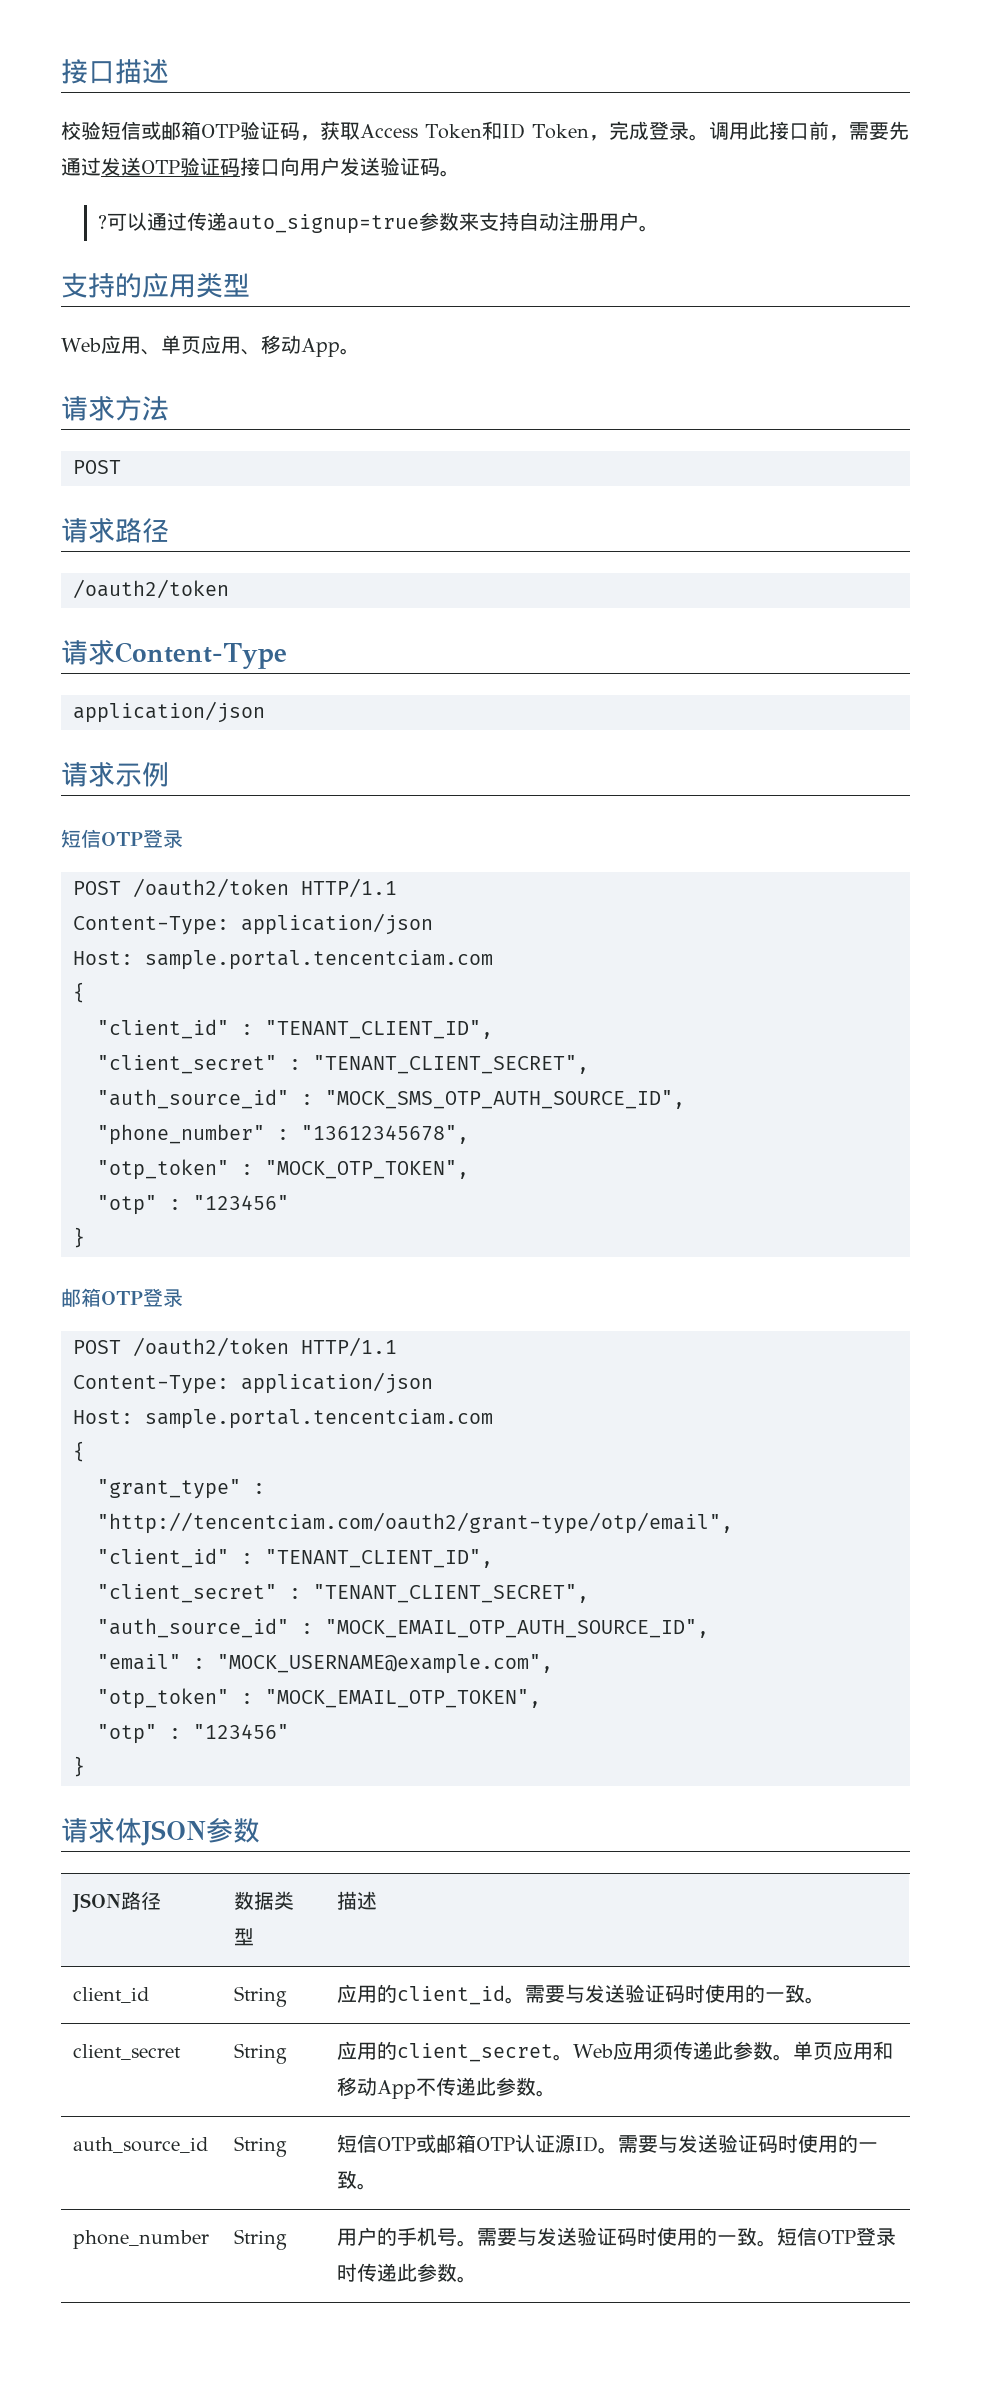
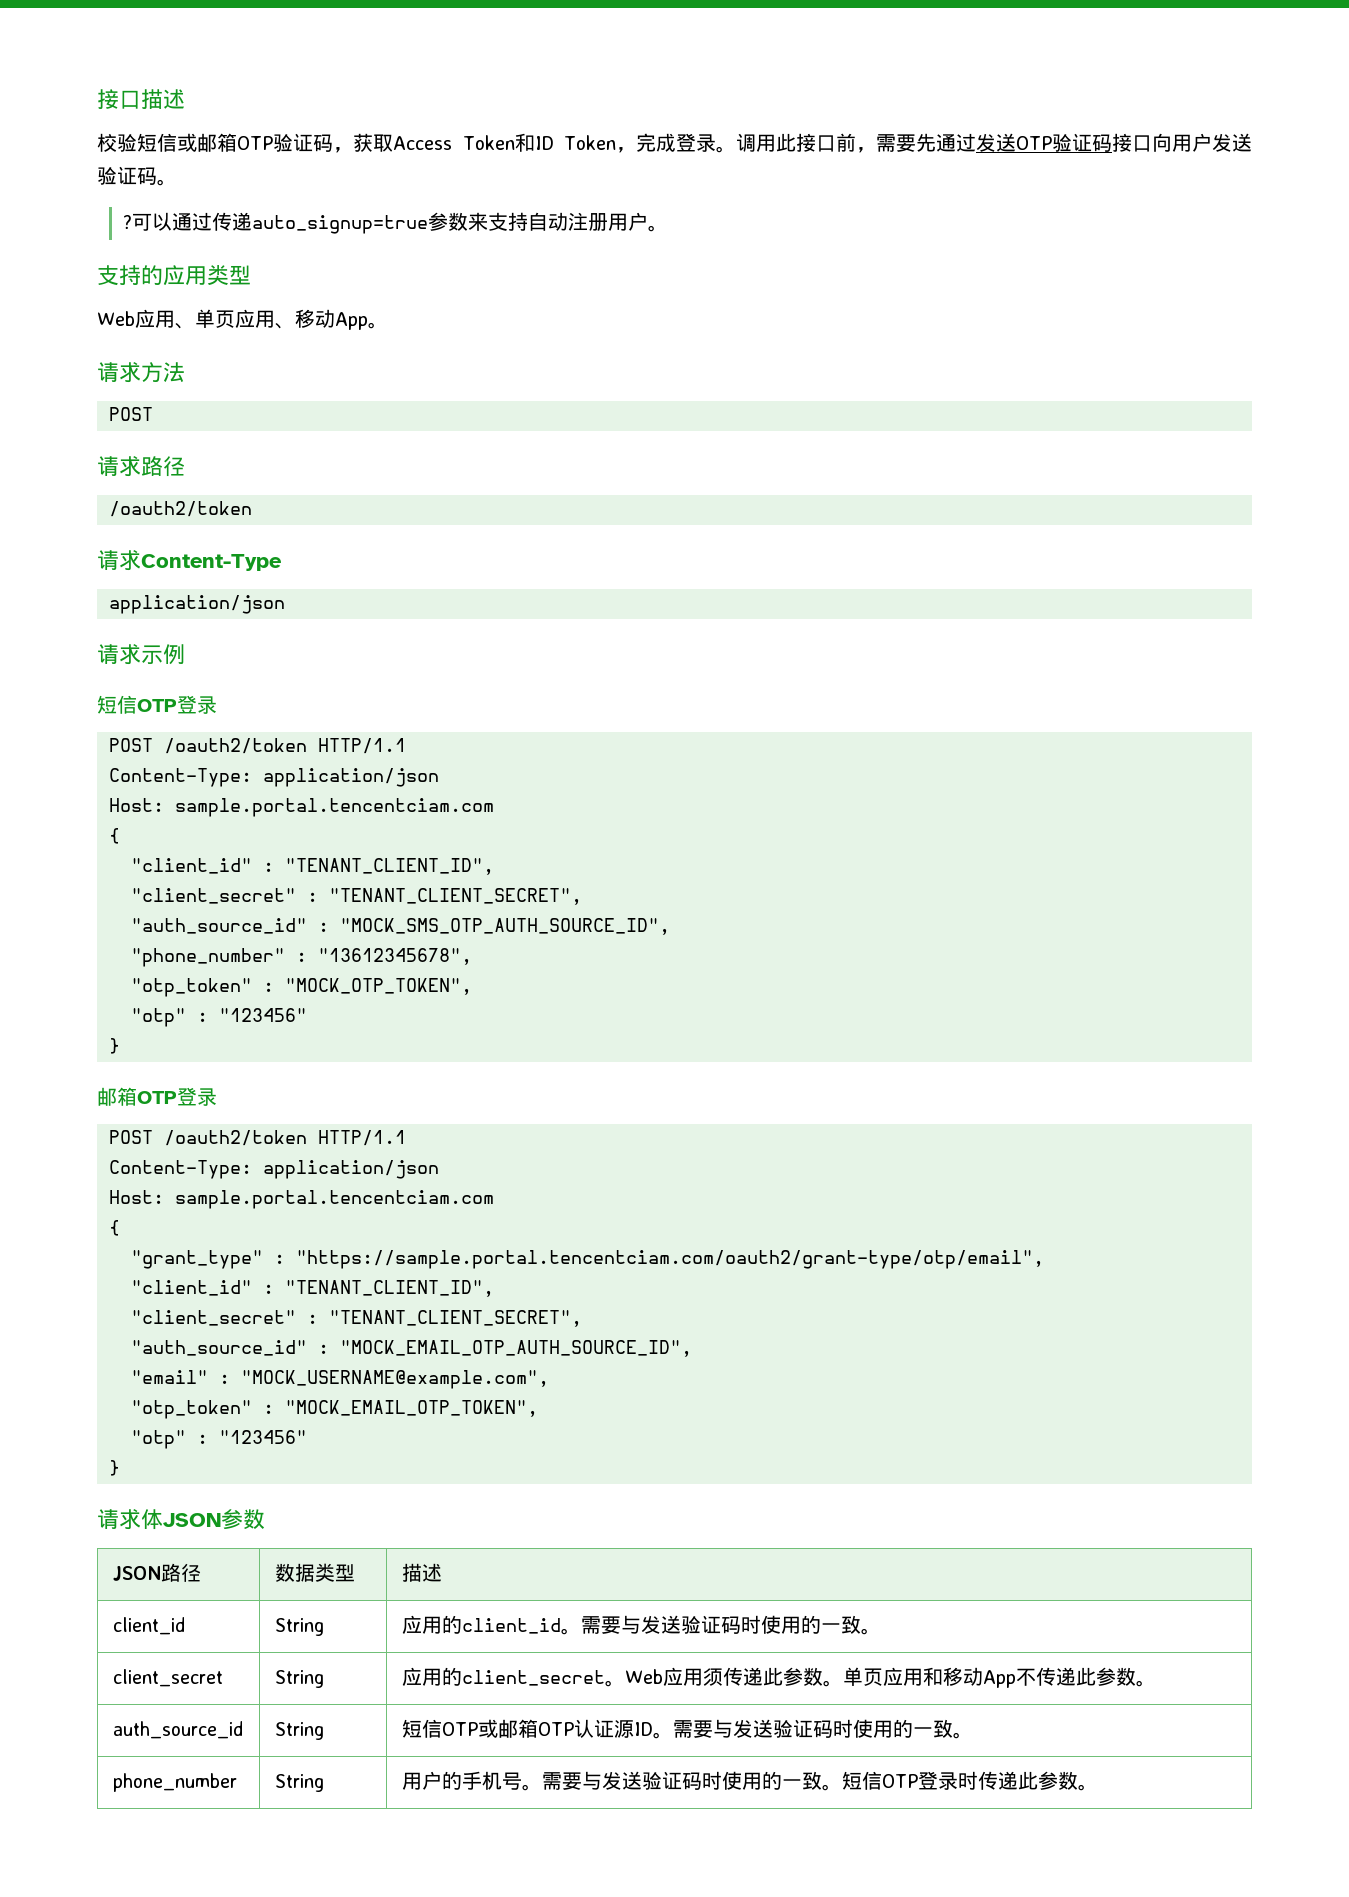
- "grant_type" : "http://tencentciam.com/oauth2/grant-type/otp/email",
+ "grant_type" : "https://sample.portal.tencentciam.com/oauth2/grant-type/otp/email",

